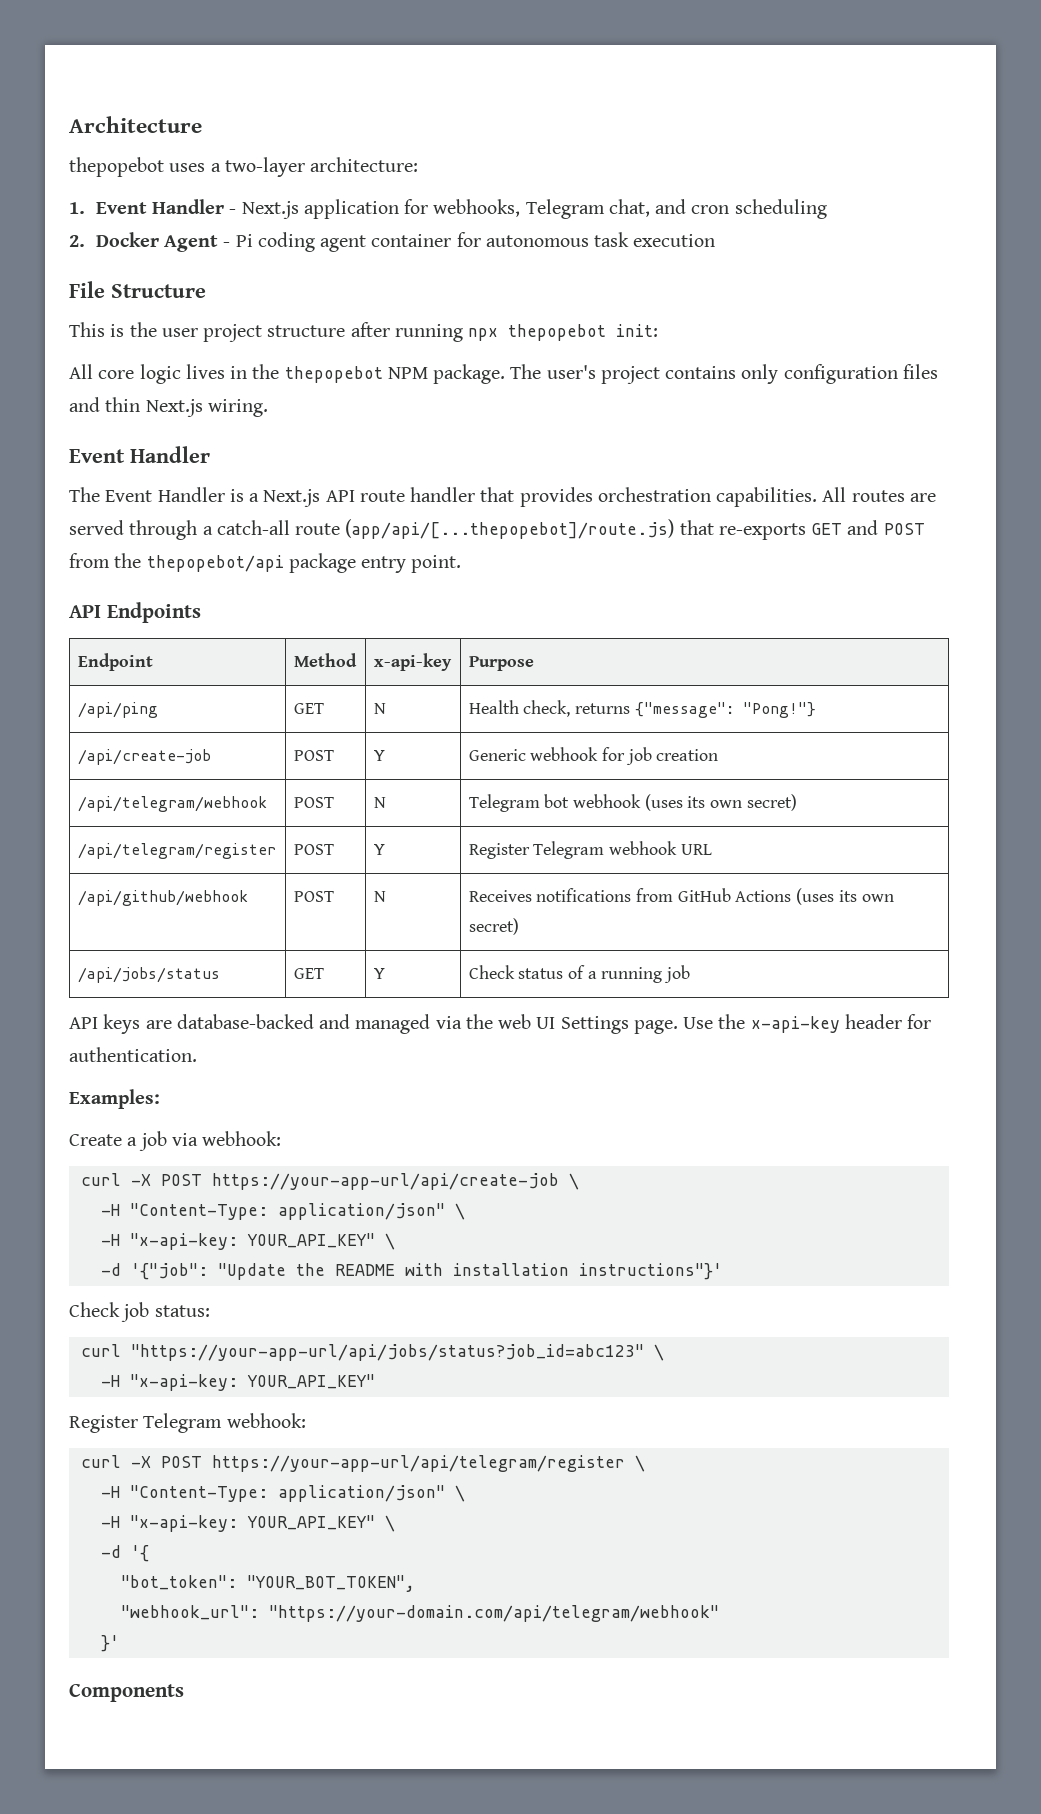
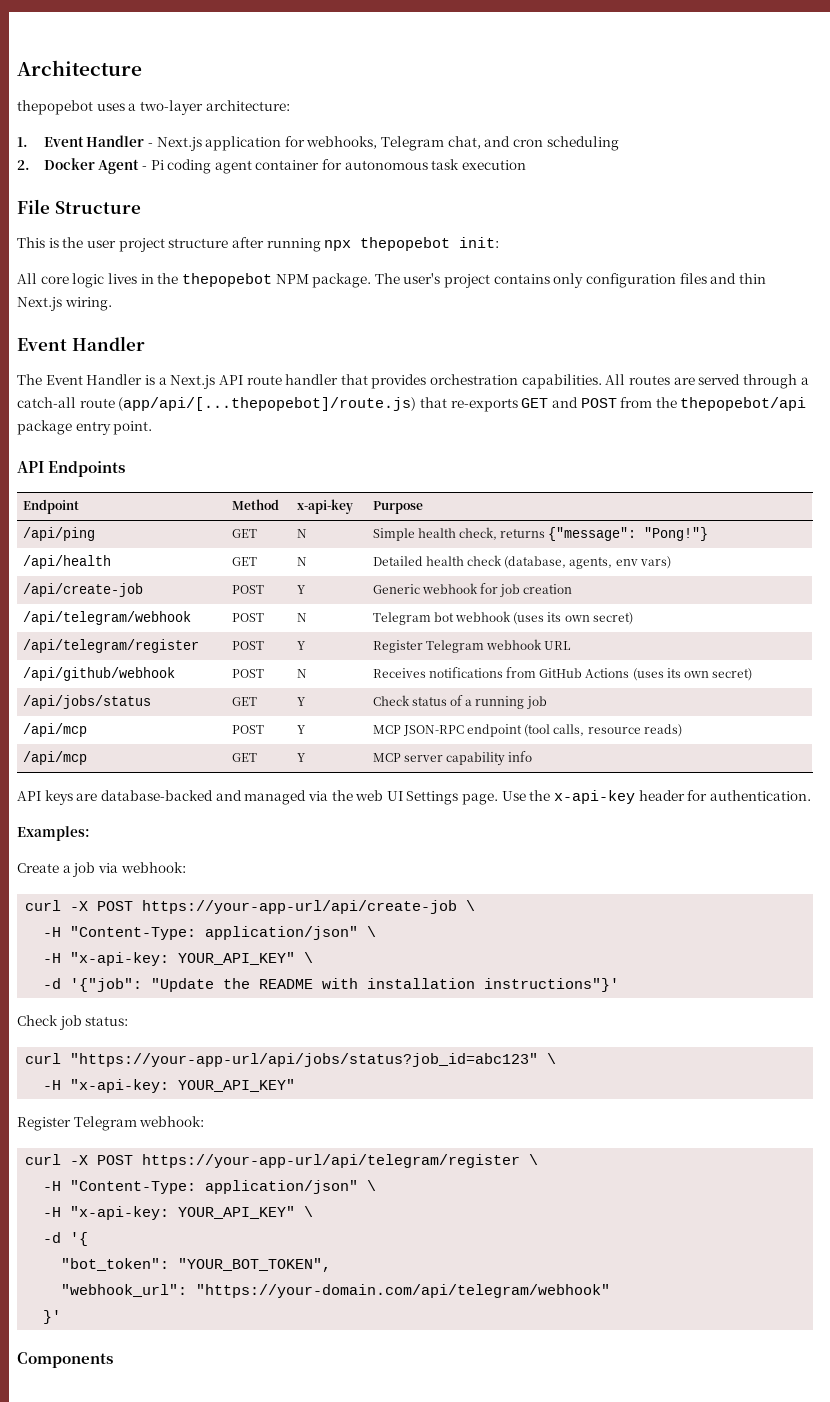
- /api/ping | GET | N | Health check, returns {"message": "Pong!"}
+ /api/ping | GET | N | Simple health check, returns {"message": "Pong!"}
+ /api/health | GET | N | Detailed health check (database, agents, env vars)
+ /api/mcp | POST | Y | MCP JSON-RPC endpoint (tool calls, resource reads)
+ /api/mcp | GET | Y | MCP server capability info

